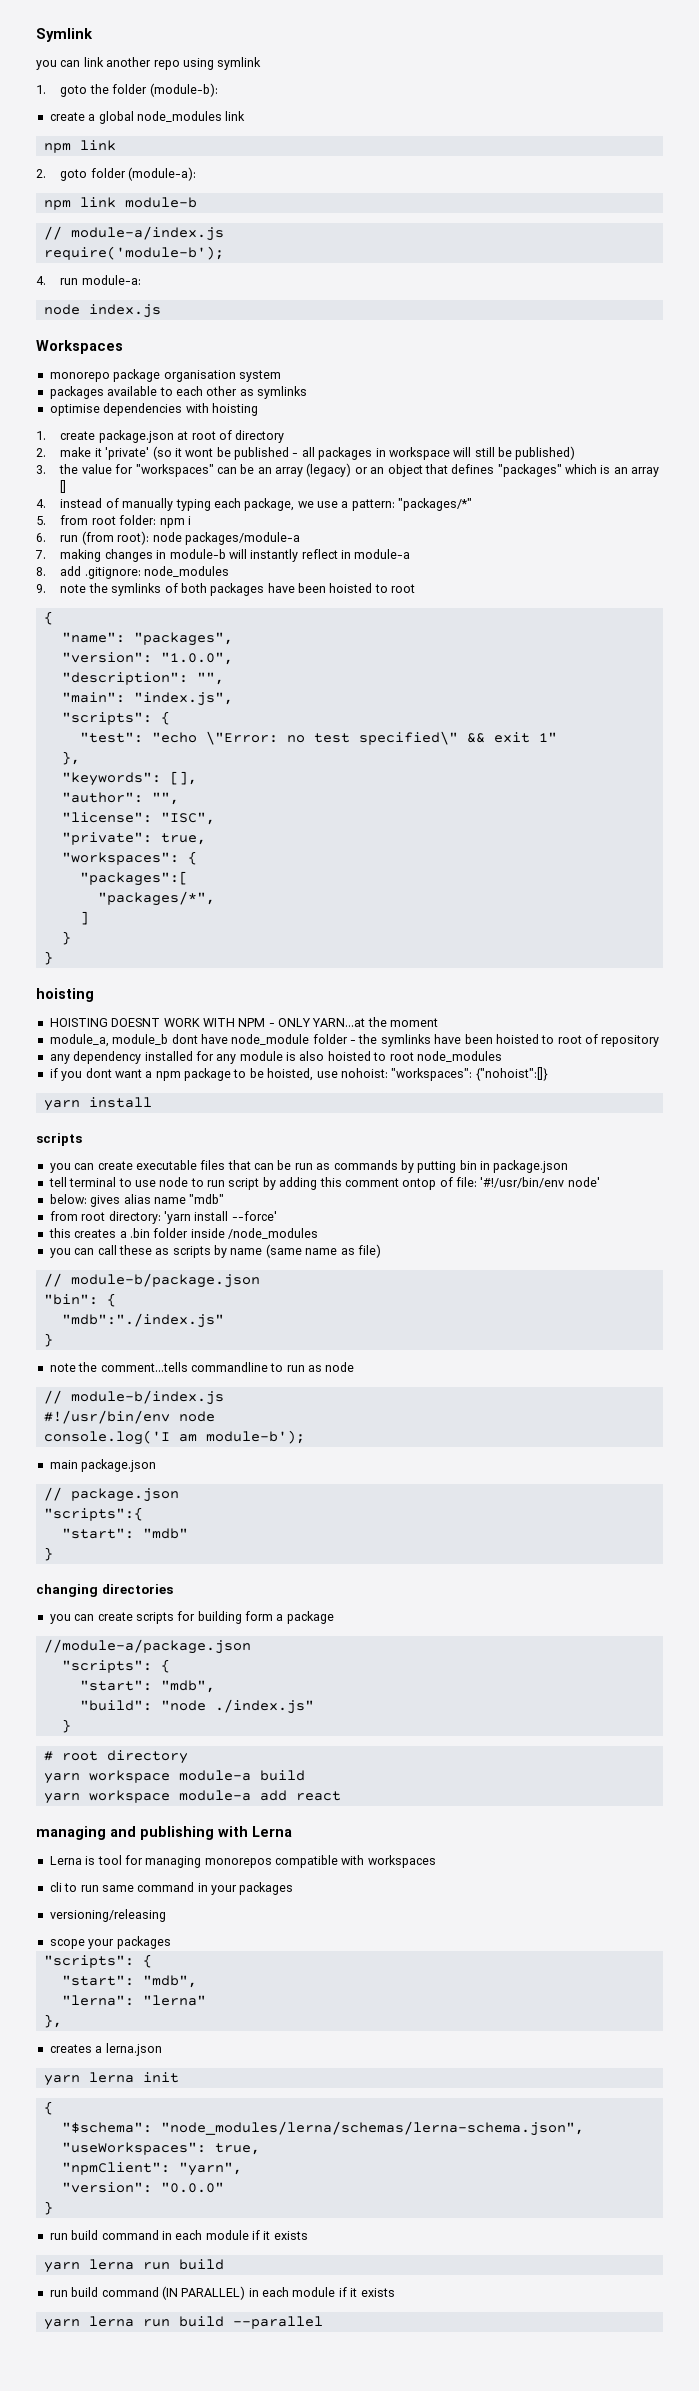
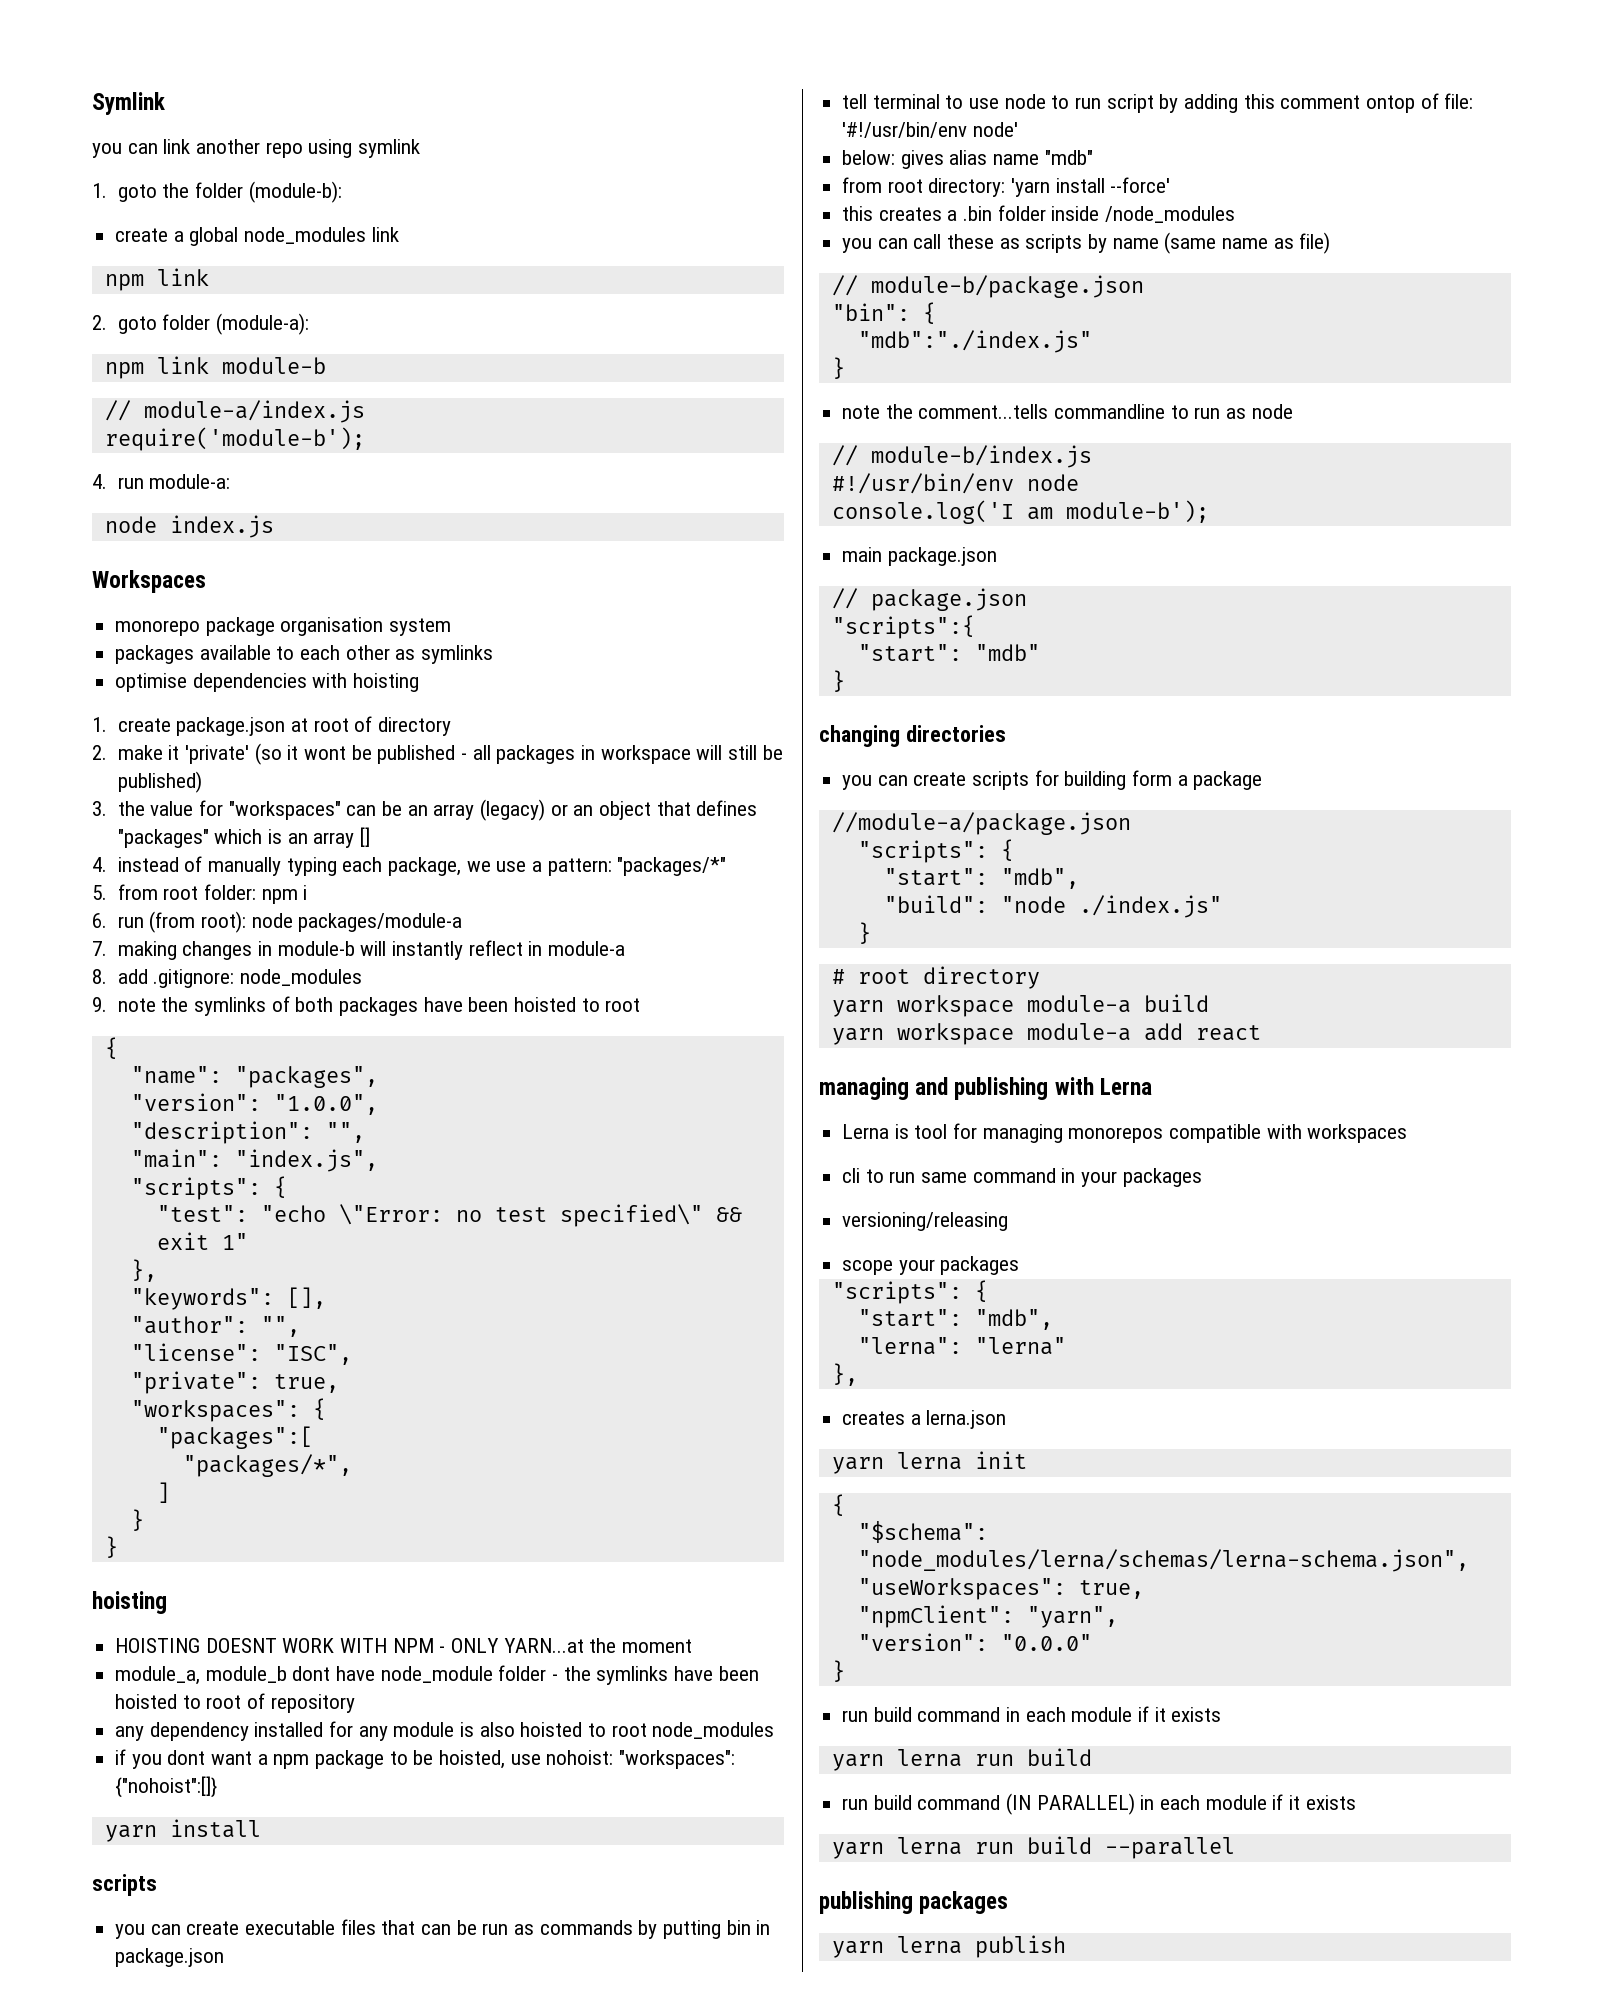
+ publishing packages
+ yarn lerna publish

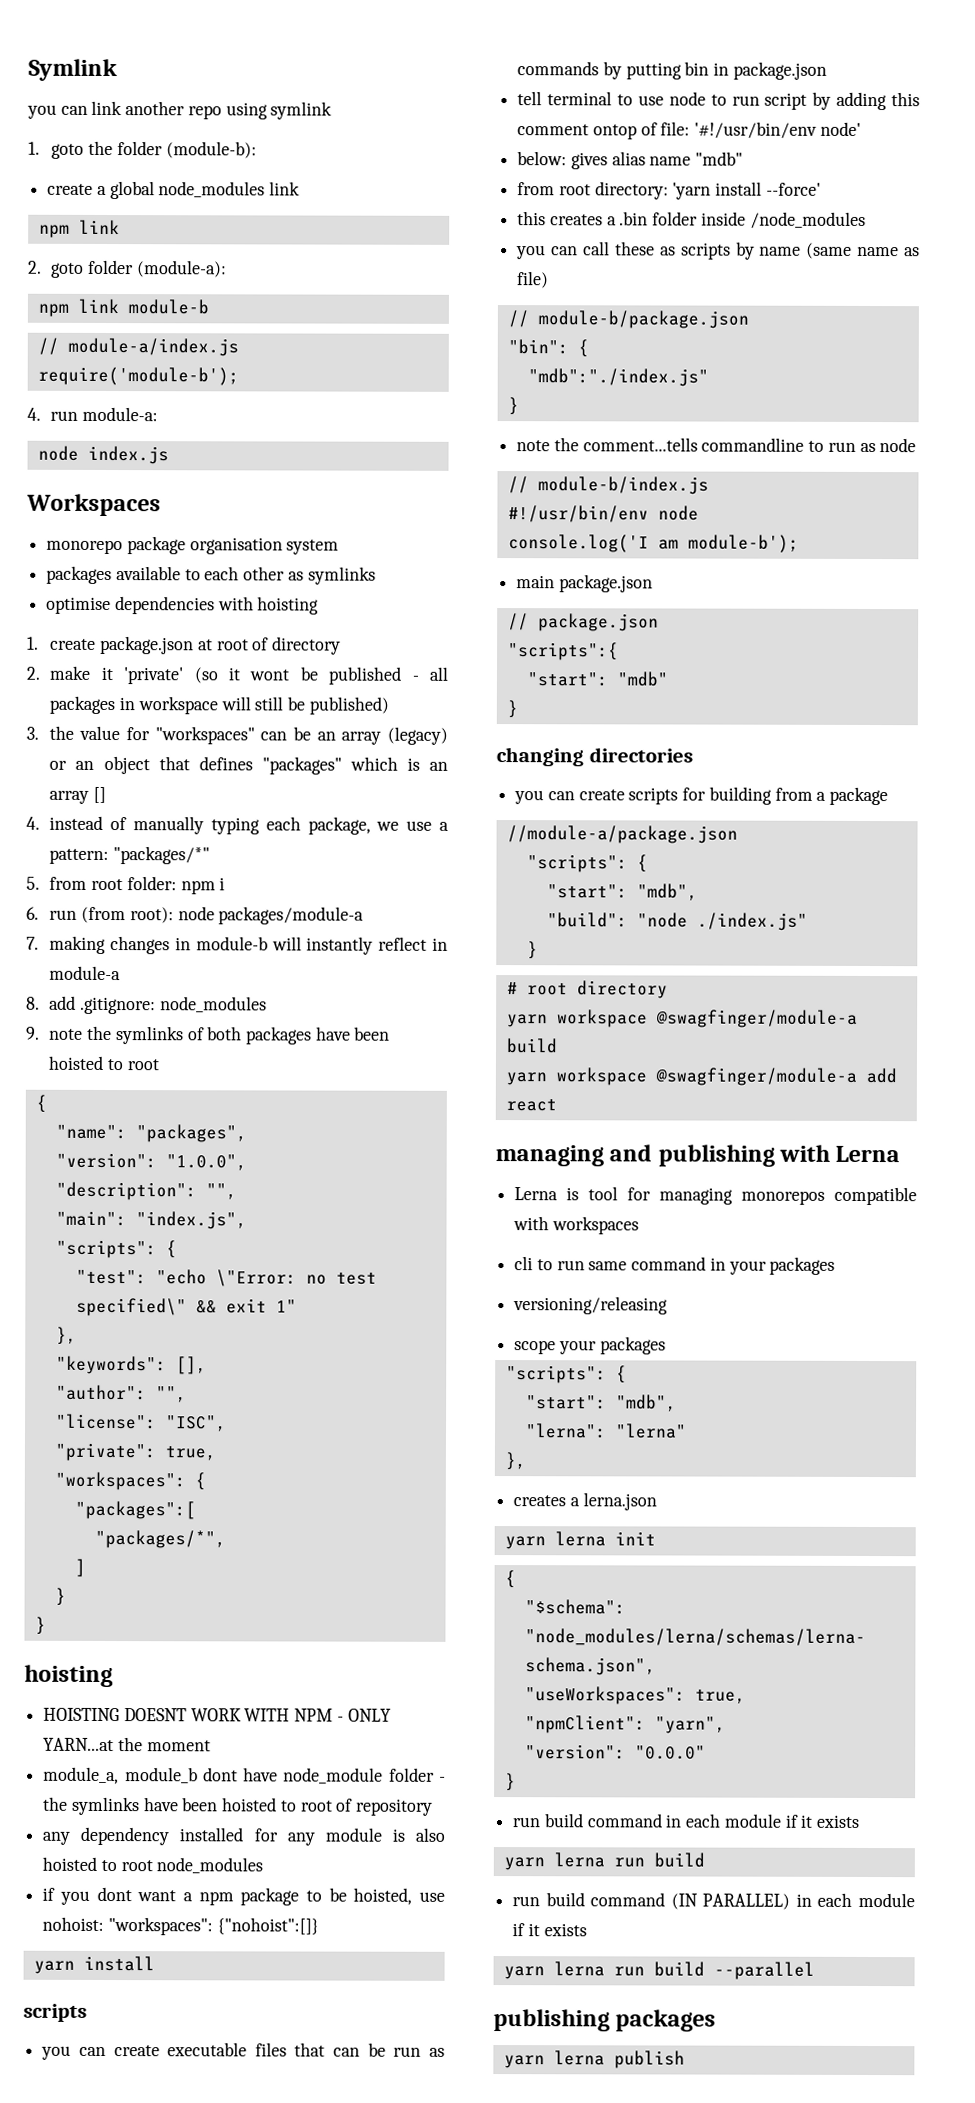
- you can create scripts for building form a package
+ you can create scripts for building from a package
- yarn workspace module-a build
+ yarn workspace @swagfinger/module-a build
- yarn workspace module-a add react
+ yarn workspace @swagfinger/module-a add react

